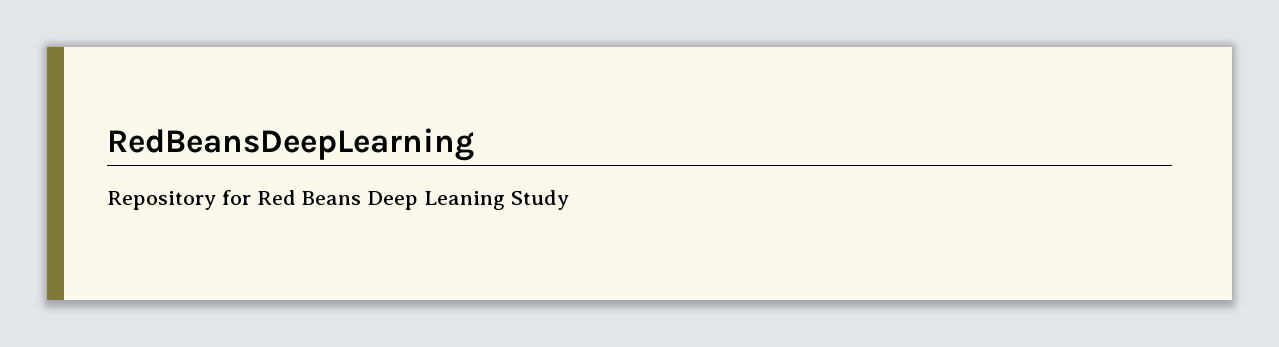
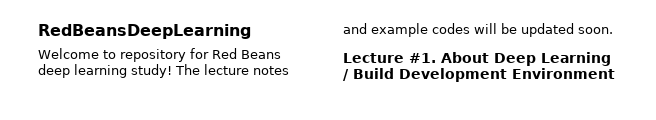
- Repository for Red Beans Deep Leaning Study
+ Welcome to repository for Red Beans deep learning study! The lecture notes and example codes will be updated soon.
+ Lecture #1. About Deep Learning / Build Development Environment

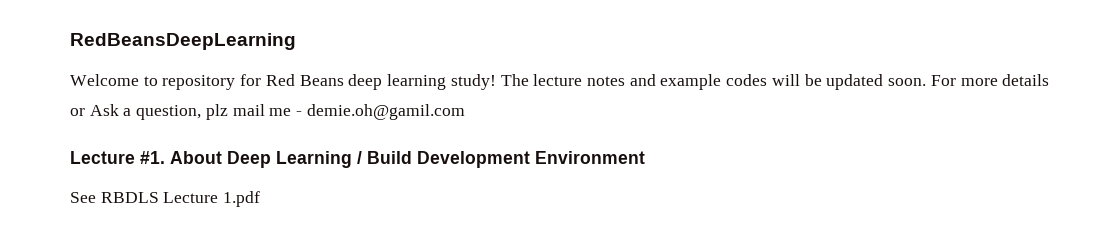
+ For more details or Ask a question, plz mail me - demie.oh@gamil.com
+ See RBDLS Lecture 1.pdf

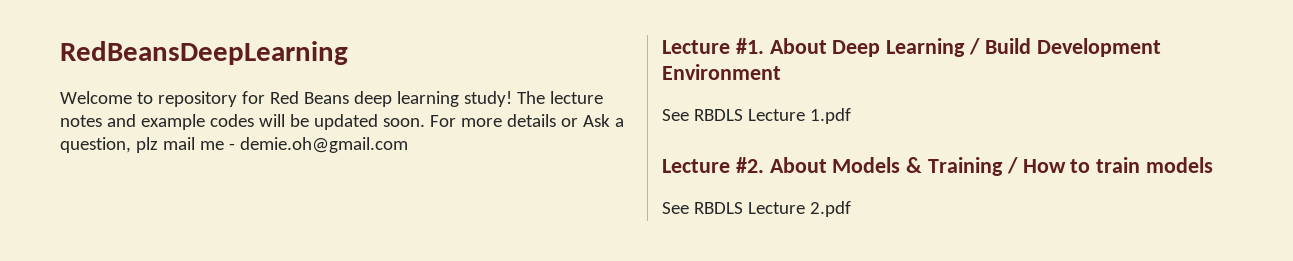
- For more details or Ask a question, plz mail me - demie.oh@gamil.com
+ For more details or Ask a question, plz mail me - demie.oh@gmail.com
+ Lecture #2. About Models & Training / How to train models
+ See RBDLS Lecture 2.pdf

